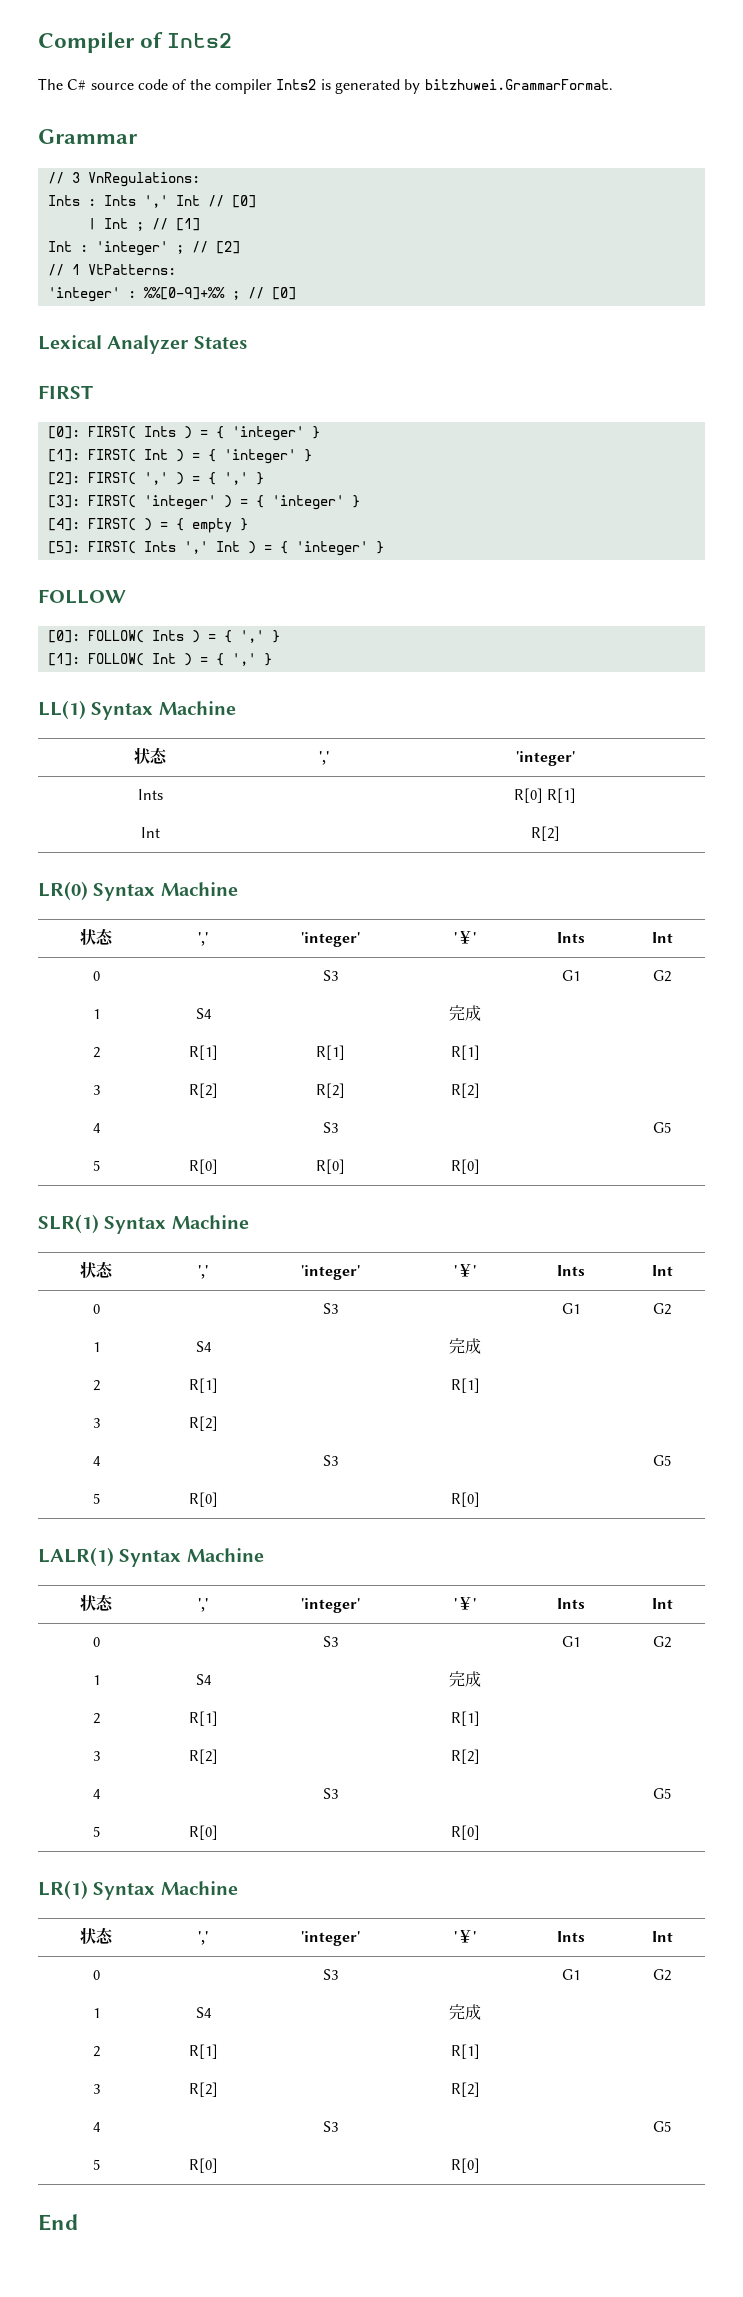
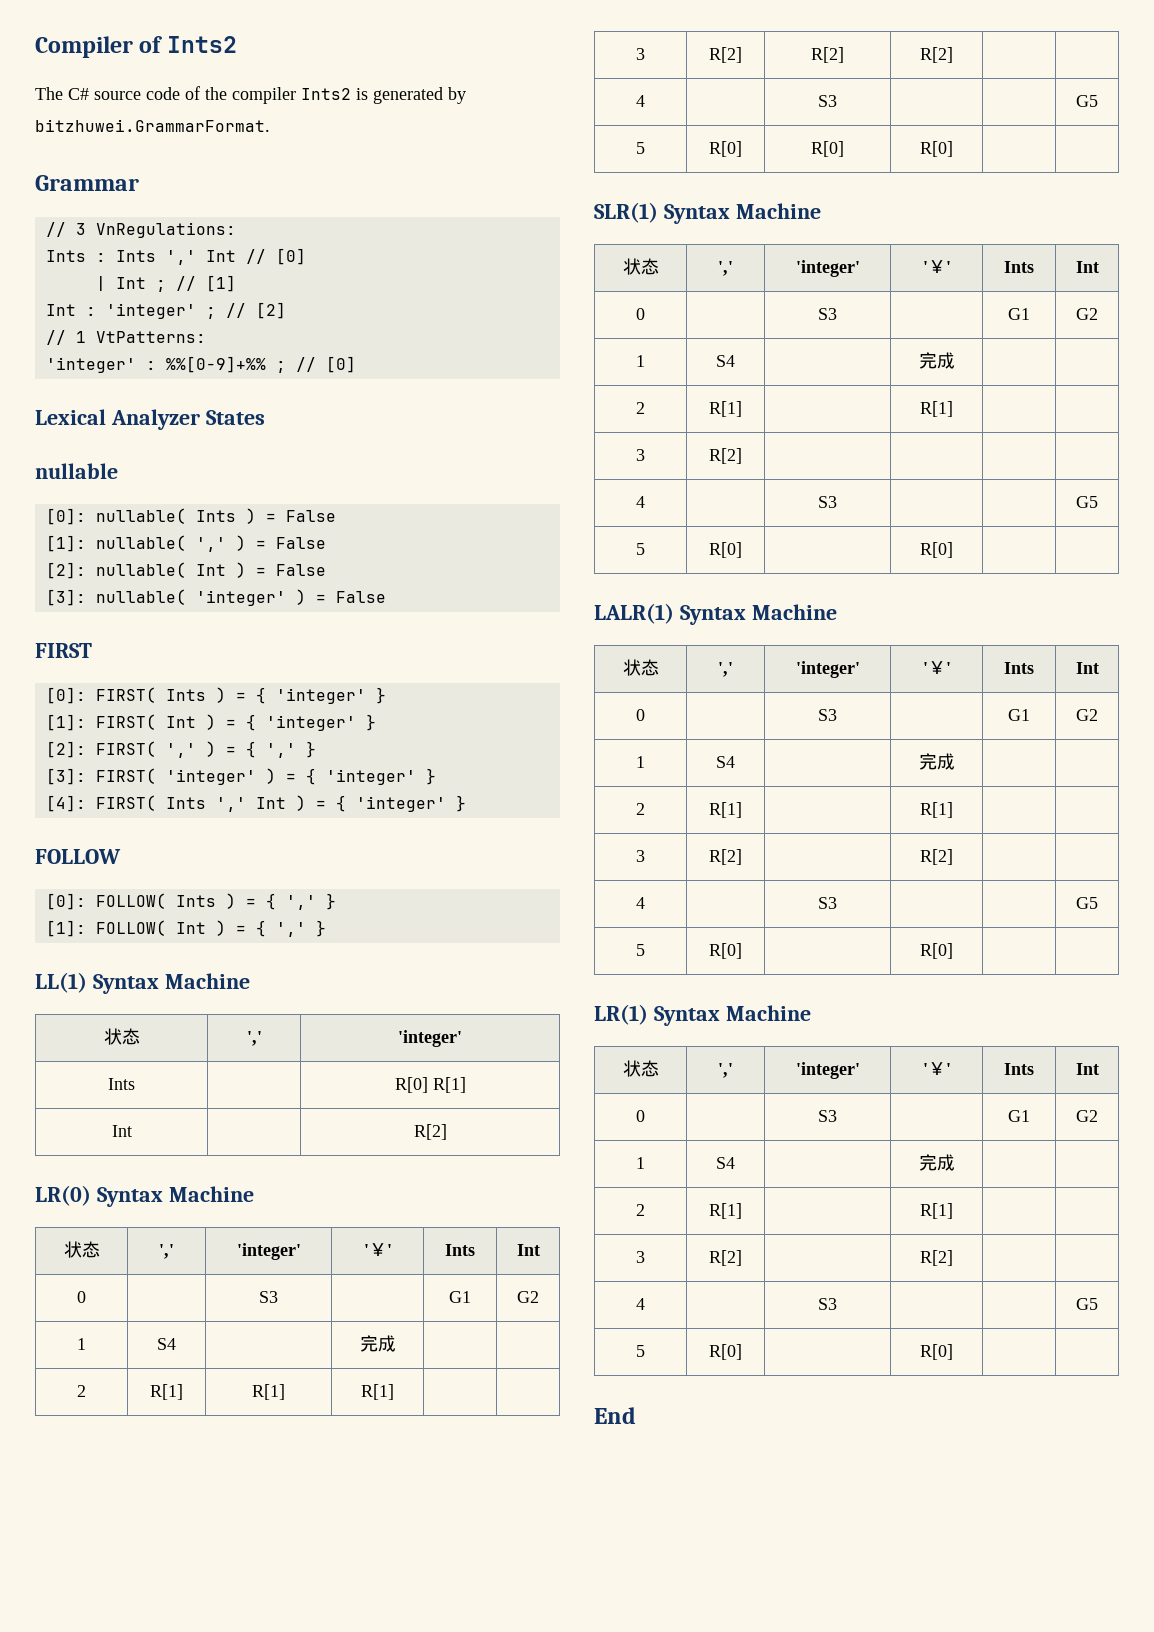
+ nullable
+ [0]: nullable( Ints ) = False
+ [1]: nullable( ',' ) = False
+ [2]: nullable( Int ) = False
+ [3]: nullable( 'integer' ) = False
- [4]: FIRST( ) = { empty }
- [5]: FIRST( Ints ',' Int ) = { 'integer' }
+ [4]: FIRST( Ints ',' Int ) = { 'integer' }

